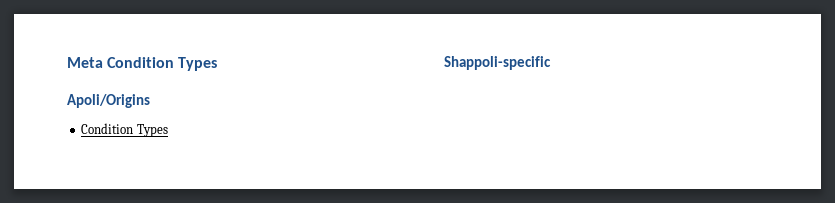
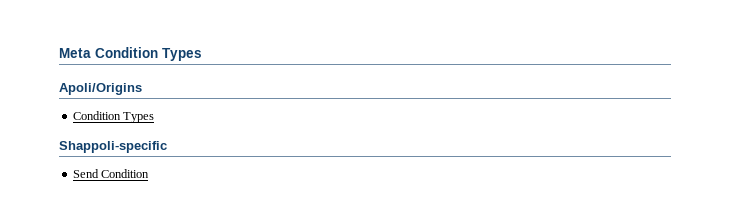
+ Send Condition

